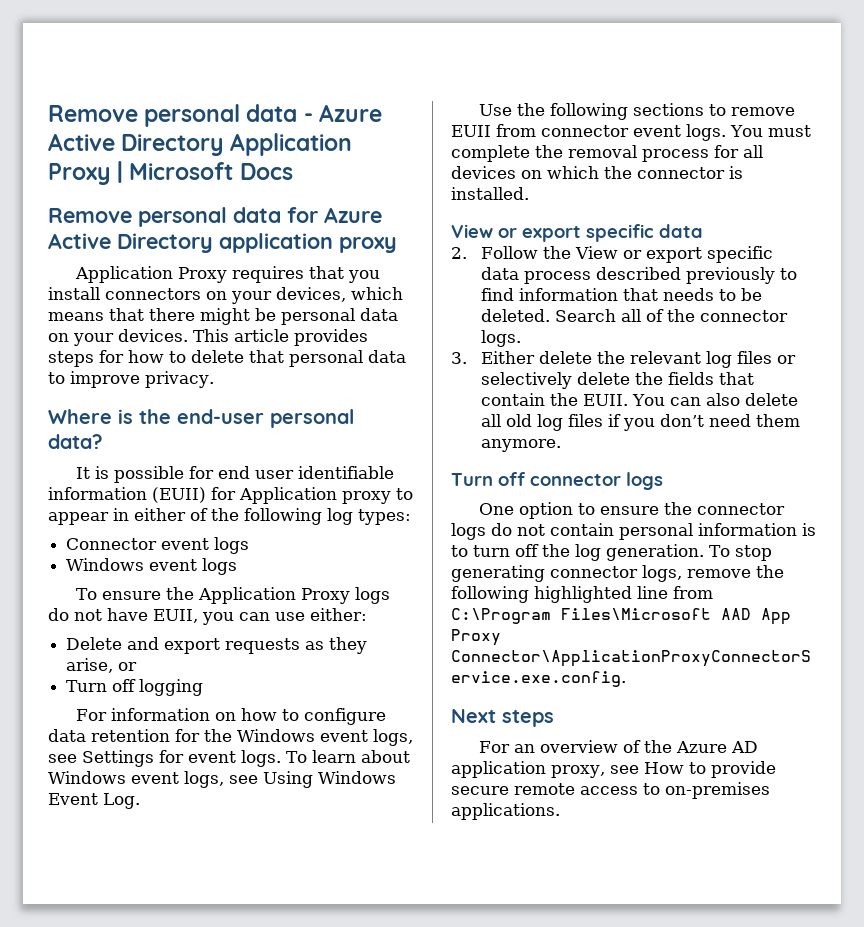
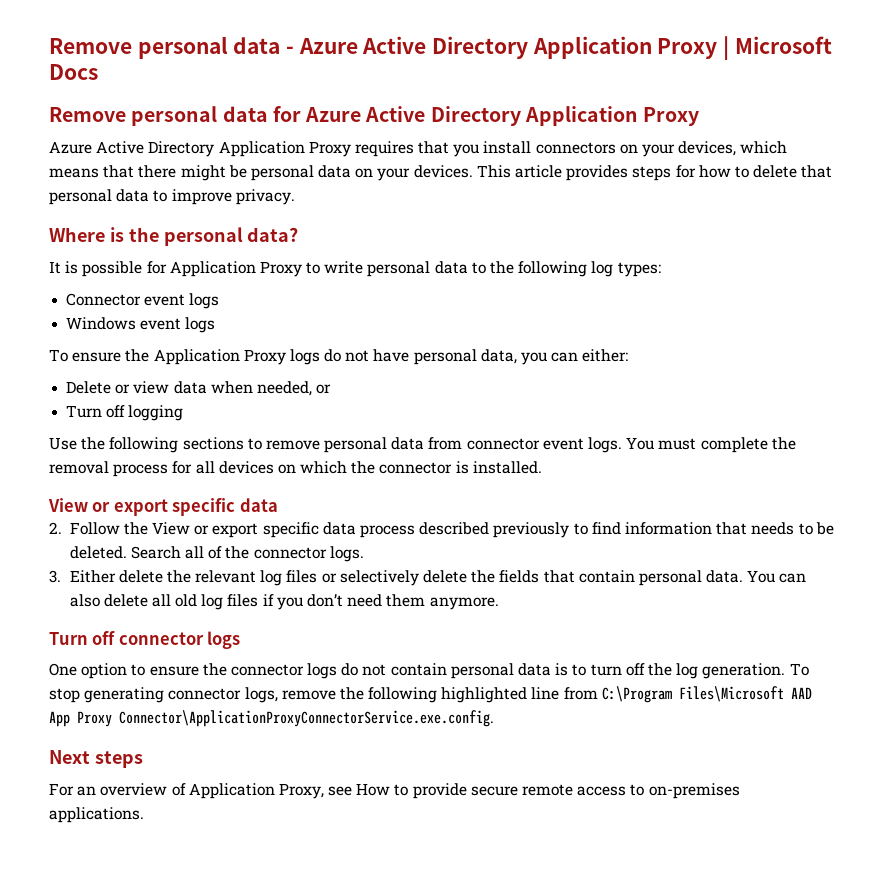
- Remove personal data for Azure Active Directory application proxy
- Application Proxy requires that you install connectors on your devices, which means that there might be personal data on your devices.
+ Remove personal data for Azure Active Directory Application Proxy
+ Azure Active Directory Application Proxy requires that you install connectors on your devices, which means that there might be personal data on your devices.
- Where is the end-user personal data?
+ Where is the personal data?
- It is possible for end user identifiable information (EUII) for Application proxy to appear in either of the following log types:
+ It is possible for Application Proxy to write personal data to the following log types:
- To ensure the Application Proxy logs do not have EUII, you can use either:
+ To ensure the Application Proxy logs do not have personal data, you can either:
- Delete and export requests as they arise, or
+ Delete or view data when needed, or
  Turn off logging
- For information on how to configure data retention for the Windows event logs, see Settings for event logs. To learn about Windows event logs, see Using Windows Event Log.
- Use the following sections to remove EUII from connector event logs.
+ Use the following sections to remove personal data from connector event logs.
- 3. Either delete the relevant log files or selectively delete the fields that contain the EUII.
+ 3. Either delete the relevant log files or selectively delete the fields that contain personal data.
- One option to ensure the connector logs do not contain personal information is to turn off the log generation.
+ One option to ensure the connector logs do not contain personal data is to turn off the log generation.
- For an overview of the Azure AD application proxy, see How to provide secure remote access to on-premises applications.
+ For an overview of Application Proxy, see How to provide secure remote access to on-premises applications.

